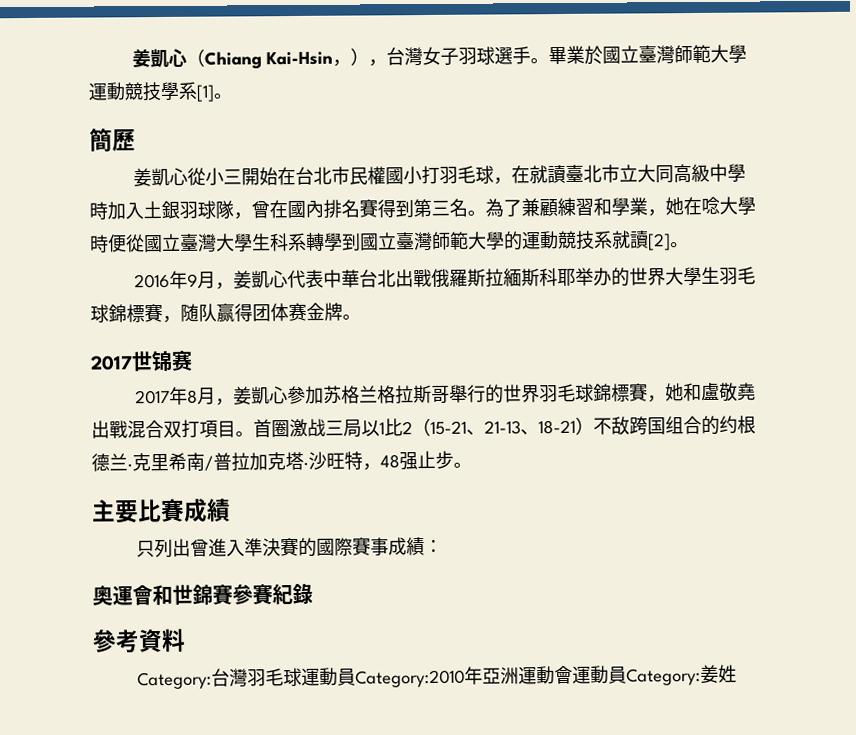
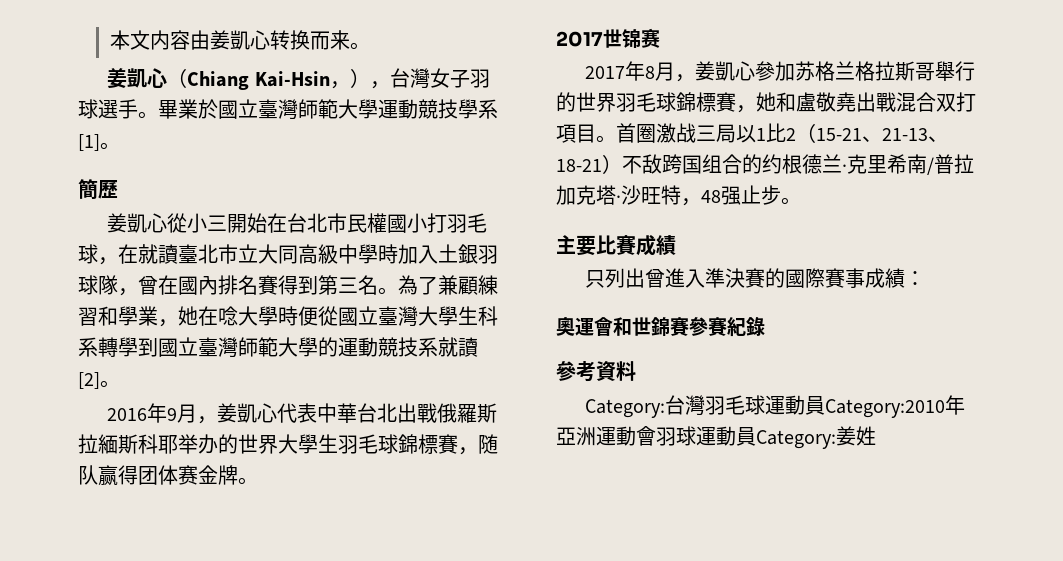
+ 本文内容由姜凱心转换而来。
- Category:台灣羽毛球運動員Category:2010年亞洲運動會運動員Category:姜姓
+ Category:台灣羽毛球運動員Category:2010年亞洲運動會羽球運動員Category:姜姓

